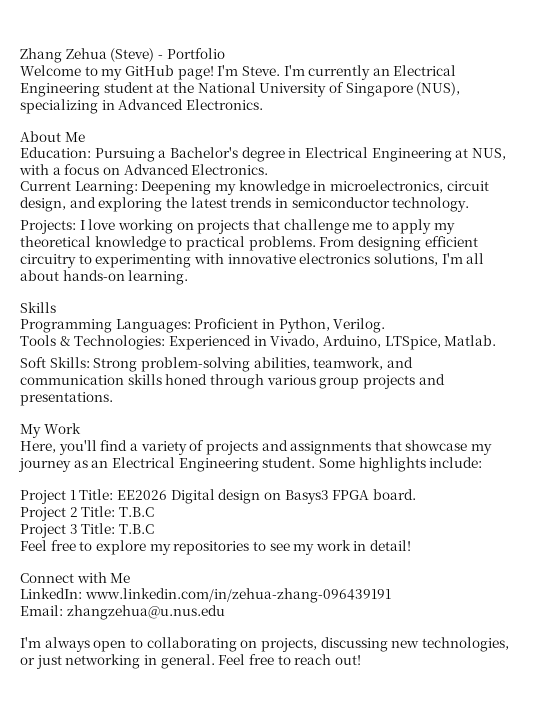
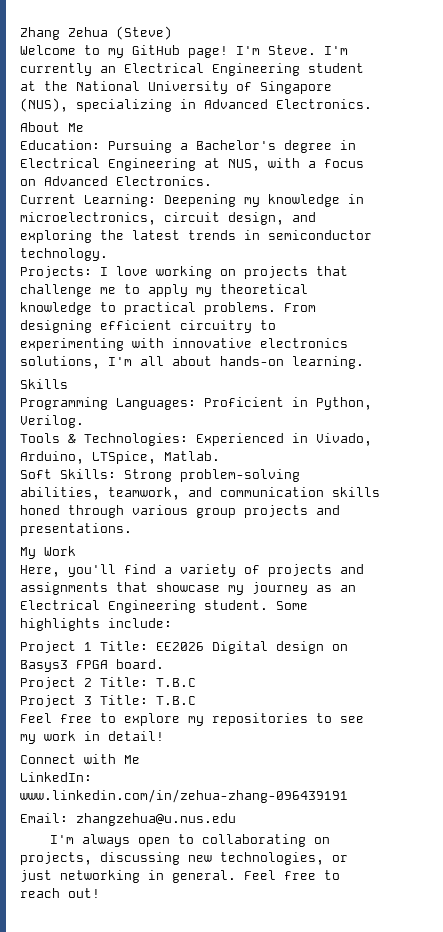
- Zhang Zehua (Steve) - Portfolio
+ Zhang Zehua (Steve)

